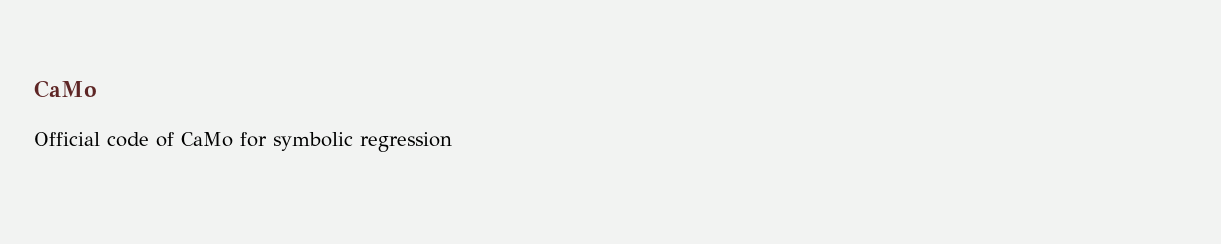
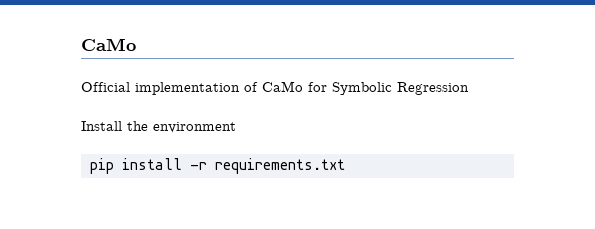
- Official code of CaMo for symbolic regression
+ Official implementation of CaMo for Symbolic Regression
+ Install the environment
+ pip install -r requirements.txt

